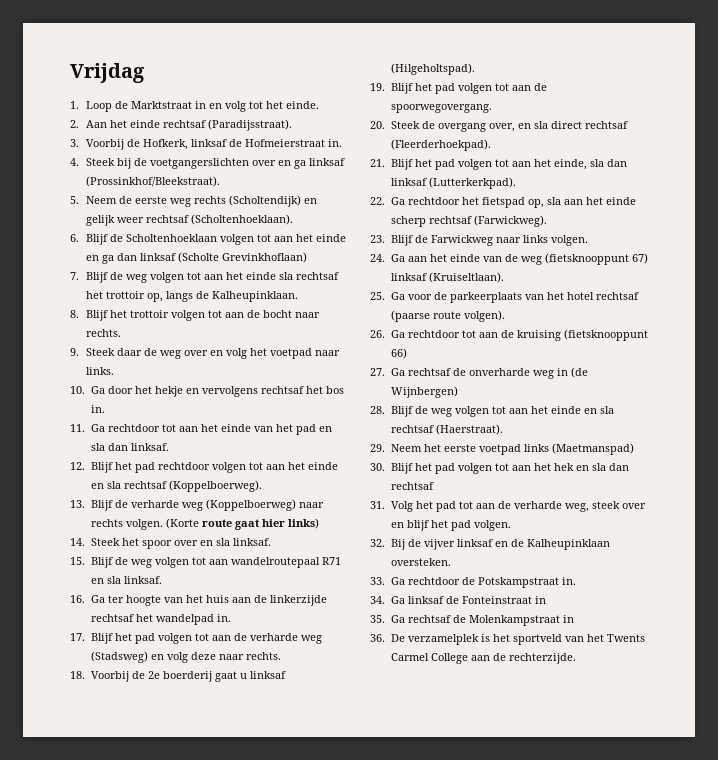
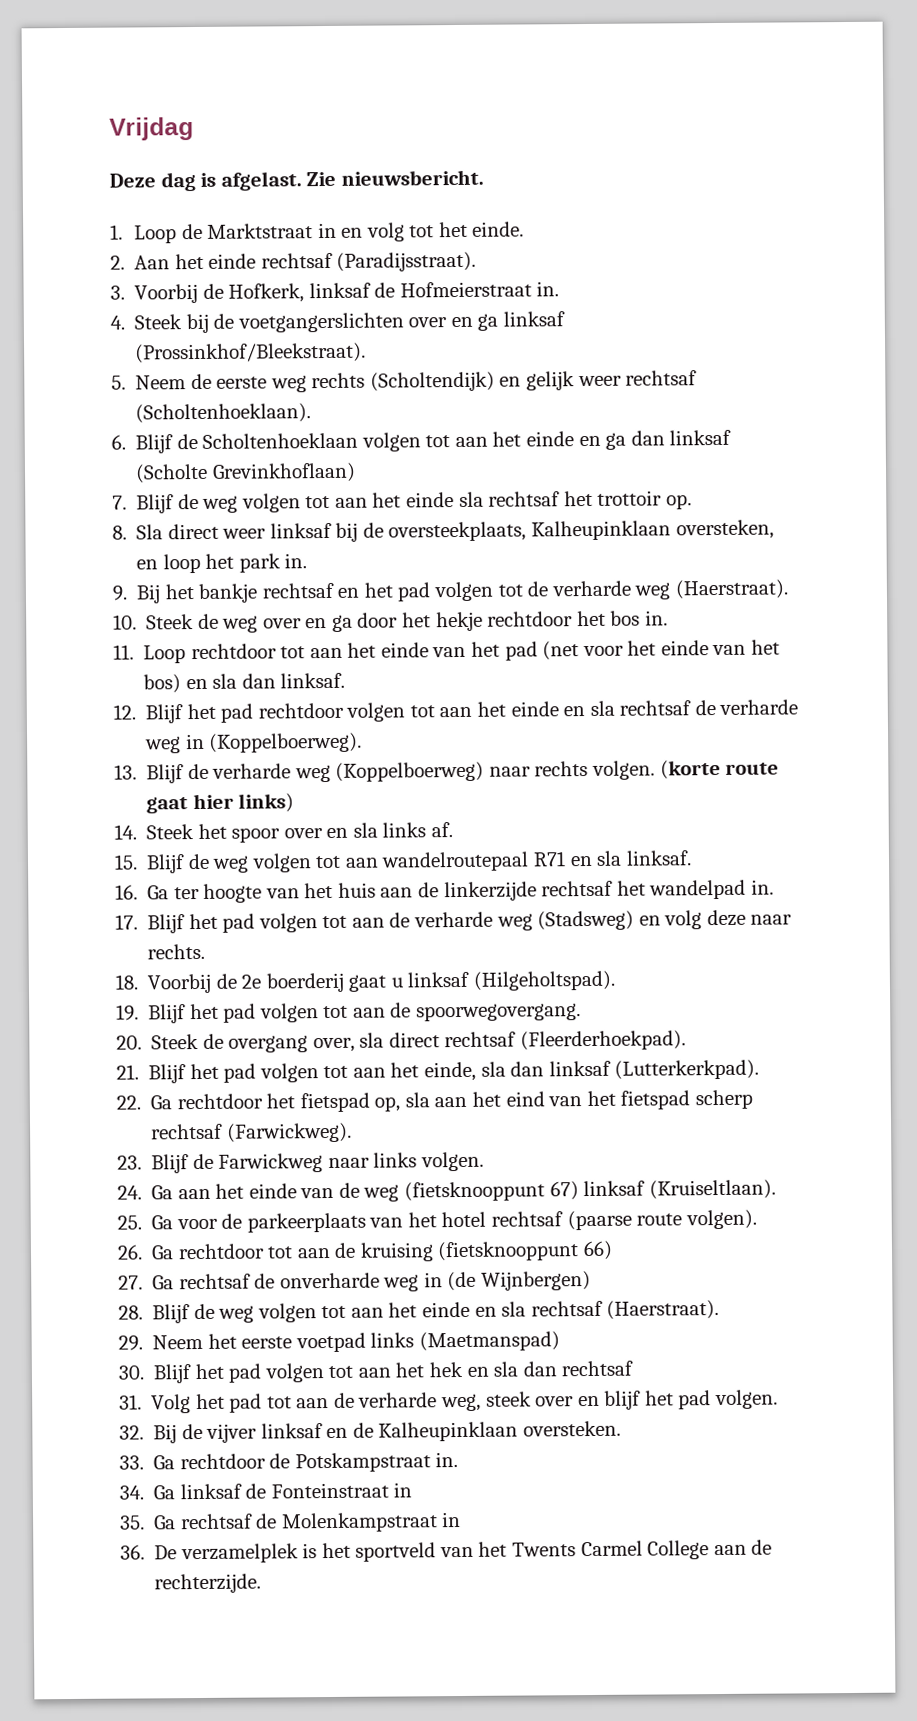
+ Deze dag is afgelast. Zie nieuwsbericht.
- 7. Blijf de weg volgen tot aan het einde sla rechtsaf het trottoir op, langs de Kalheupinklaan.
- 8. Blijf het trottoir volgen tot aan de bocht naar rechts.
- 9. Steek daar de weg over en volg het voetpad naar links.
- 10. Ga door het hekje en vervolgens rechtsaf het bos in.
+ 7. Blijf de weg volgen tot aan het einde sla rechtsaf het trottoir op.
+ 8. Sla direct weer linksaf bij de oversteekplaats, Kalheupinklaan oversteken, en loop het park in.
+ 9. Bij het bankje rechtsaf en het pad volgen tot de verharde weg (Haerstraat).
+ 10. Steek de weg over en ga door het hekje rechtdoor het bos in.
- 11. Ga rechtdoor tot aan het einde van het pad en sla dan linksaf.
+ 11. Loop rechtdoor tot aan het einde van het pad (net voor het einde van het bos) en sla dan linksaf.
- 12. Blijf het pad rechtdoor volgen tot aan het einde en sla rechtsaf (Koppelboerweg).
+ 12. Blijf het pad rechtdoor volgen tot aan het einde en sla rechtsaf de verharde weg in (Koppelboerweg).
- (Korte route gaat hier links)
+ (korte route gaat hier links)
- 14. Steek het spoor over en sla linksaf.
+ 14. Steek het spoor over en sla links af.
- 20. Steek de overgang over, en sla direct rechtsaf (Fleerderhoekpad).
+ 20. Steek de overgang over, sla direct rechtsaf (Fleerderhoekpad).
- 22. Ga rechtdoor het fietspad op, sla aan het einde scherp rechtsaf (Farwickweg).
+ 22. Ga rechtdoor het fietspad op, sla aan het eind van het fietspad scherp rechtsaf (Farwickweg).

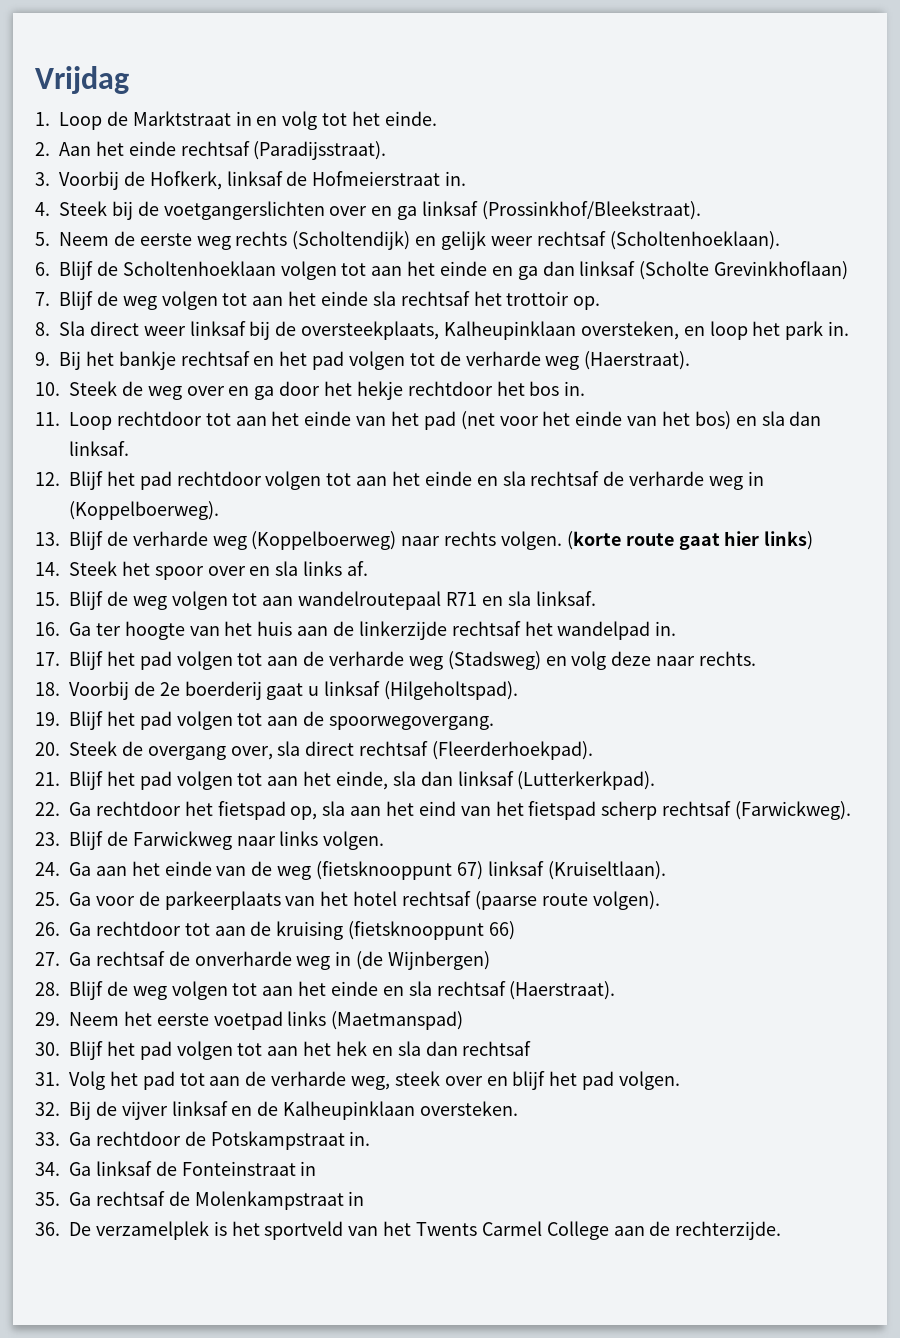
- Deze dag is afgelast. Zie nieuwsbericht.

